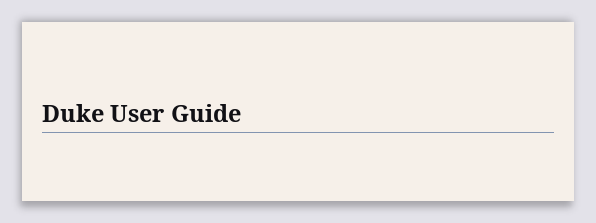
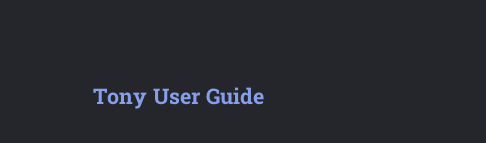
- Duke User Guide
+ Tony User Guide

